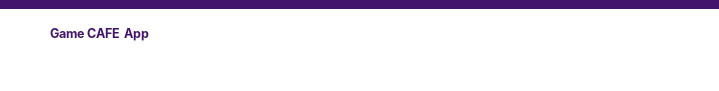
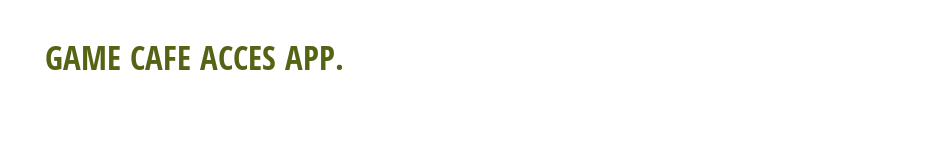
- Game CAFE App
+ GAME CAFE ACCES APP.

